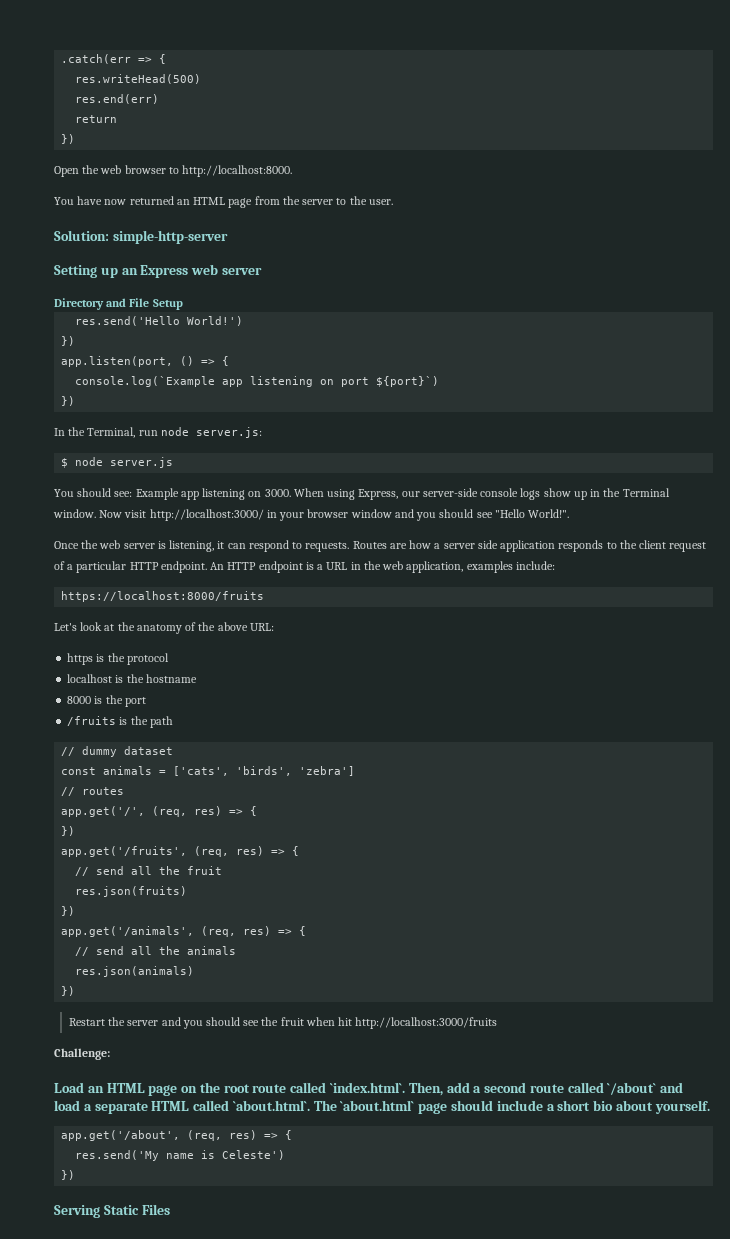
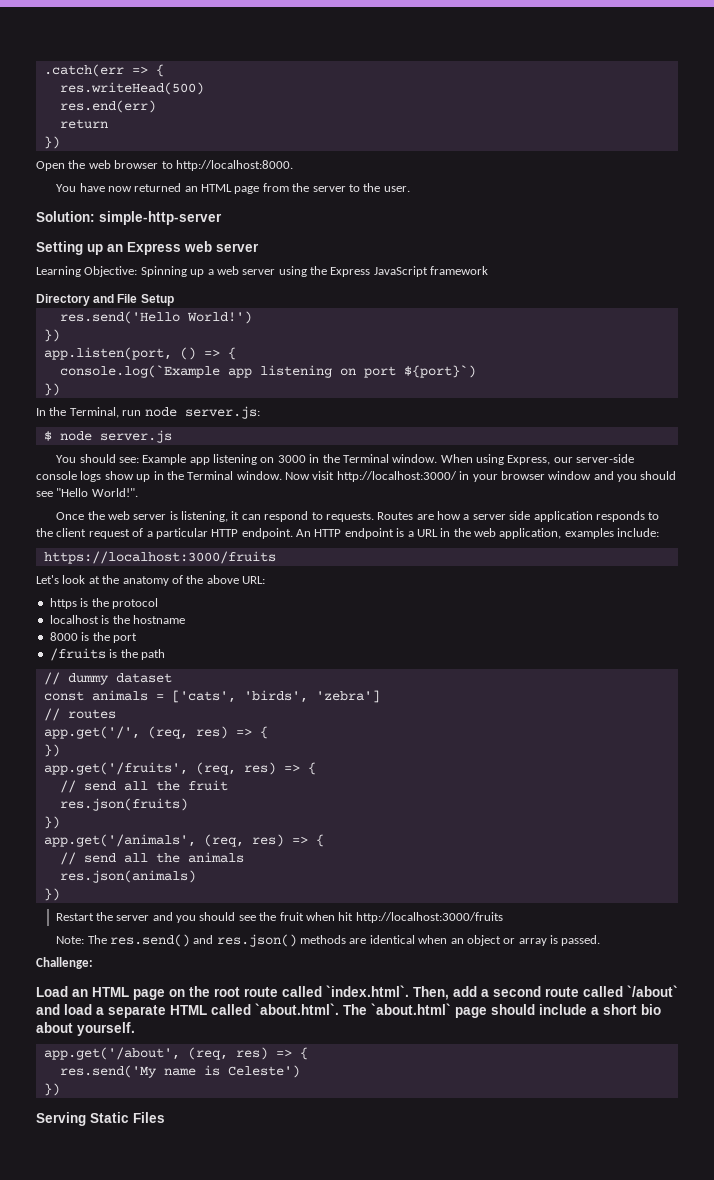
+ Learning Objective: Spinning up a web server using the Express JavaScript framework
- You should see: Example app listening on 3000.
+ You should see: Example app listening on 3000 in the Terminal window.
- https://localhost:8000/fruits
+ https://localhost:3000/fruits
+ Note: The res.send() and res.json() methods are identical when an object or array is passed.

